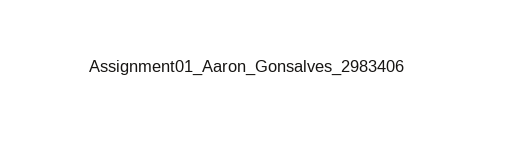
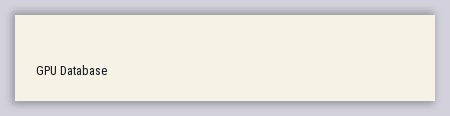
- Assignment01_Aaron_Gonsalves_2983406
+ GPU Database

